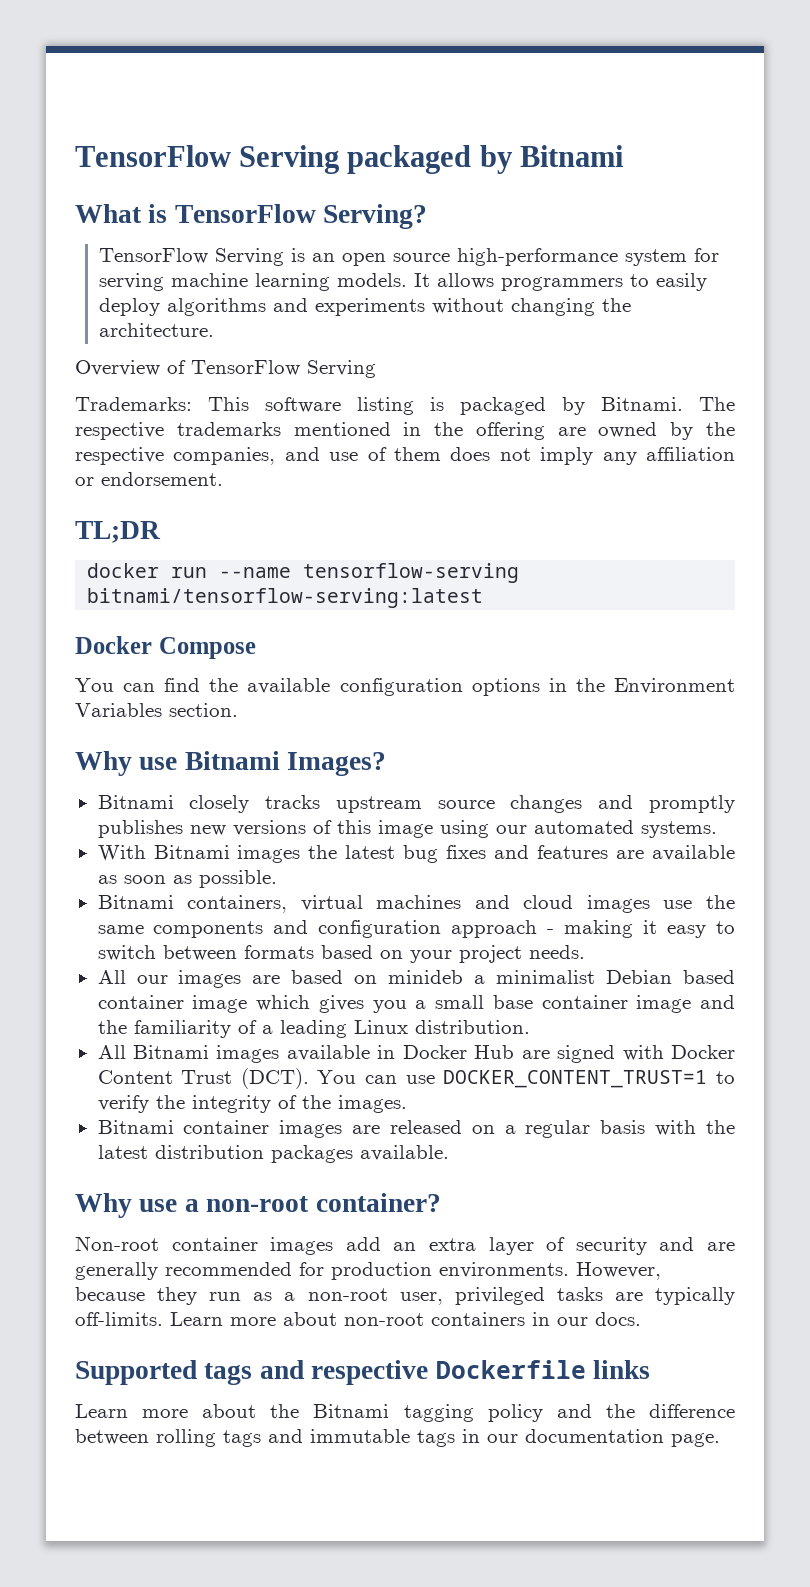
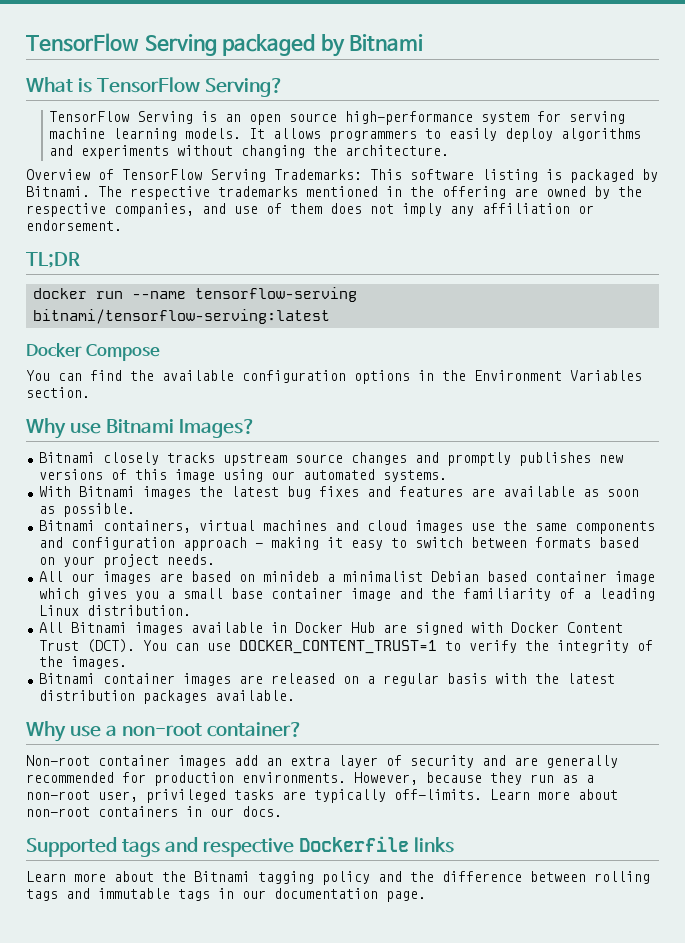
- Overview of TensorFlow Serving
- Trademarks: This software listing is packaged by Bitnami.
+ Overview of TensorFlow Serving Trademarks: This software listing is packaged by Bitnami.

